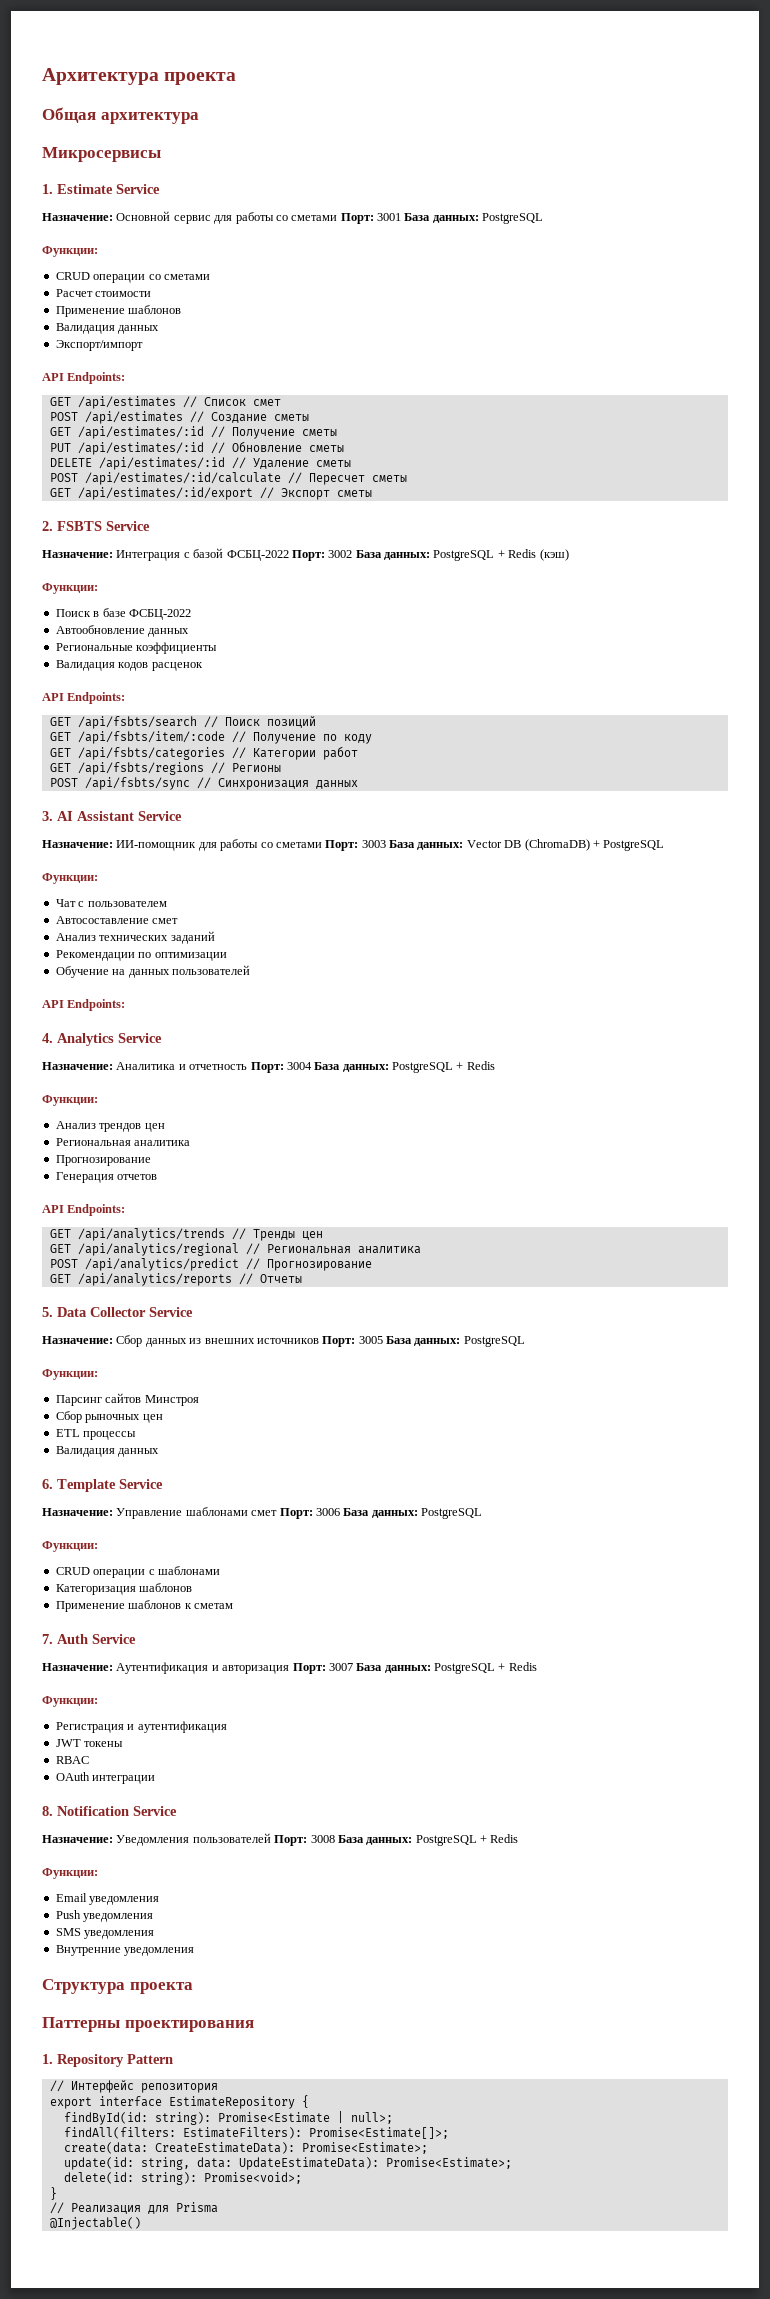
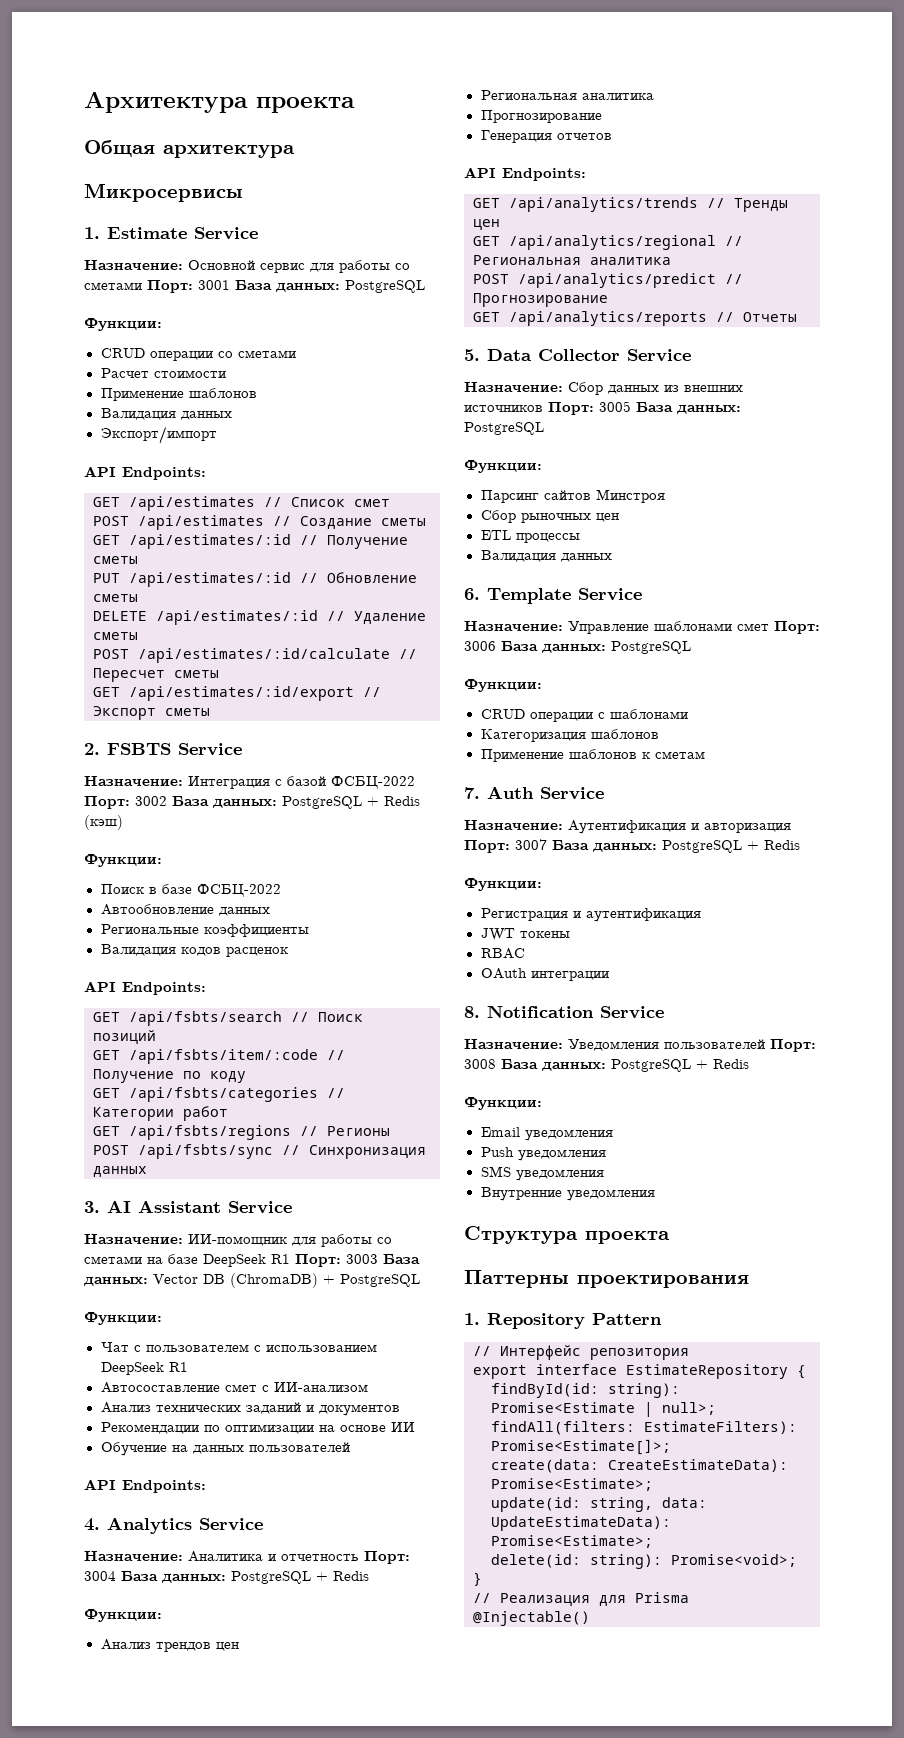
- Назначение: ИИ-помощник для работы со сметами Порт: 3003 База данных: Vector DB (ChromaDB) + PostgreSQL
+ Назначение: ИИ-помощник для работы со сметами на базе DeepSeek R1 Порт: 3003 База данных: Vector DB (ChromaDB) + PostgreSQL
- Чат с пользователем
+ Чат с пользователем с использованием DeepSeek R1
- Автосоставление смет
+ Автосоставление смет с ИИ-анализом
- Анализ технических заданий
+ Анализ технических заданий и документов
- Рекомендации по оптимизации
+ Рекомендации по оптимизации на основе ИИ

